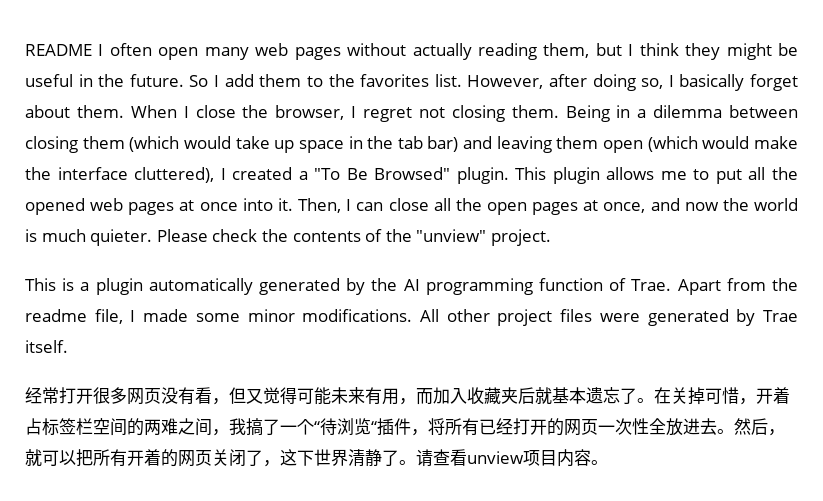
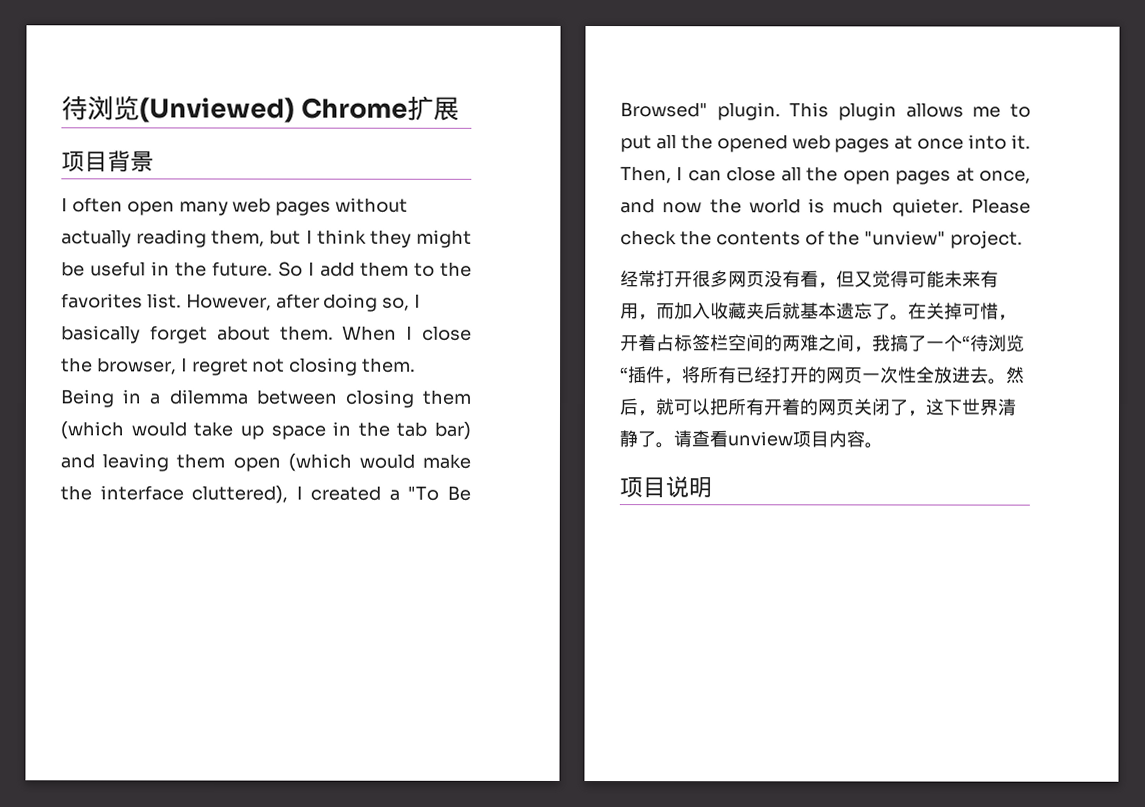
- README I often open many web pages without actually reading them, but I think they might be useful in the future.
+ 待浏览(Unviewed) Chrome扩展
+ 项目背景
+ I often open many web pages without actually reading them, but I think they might be useful in the future.
- This is a plugin automatically generated by the AI programming function of Trae. Apart from the readme file, I made some minor modifications. All other project files were generated by Trae itself.
+ 项目说明

